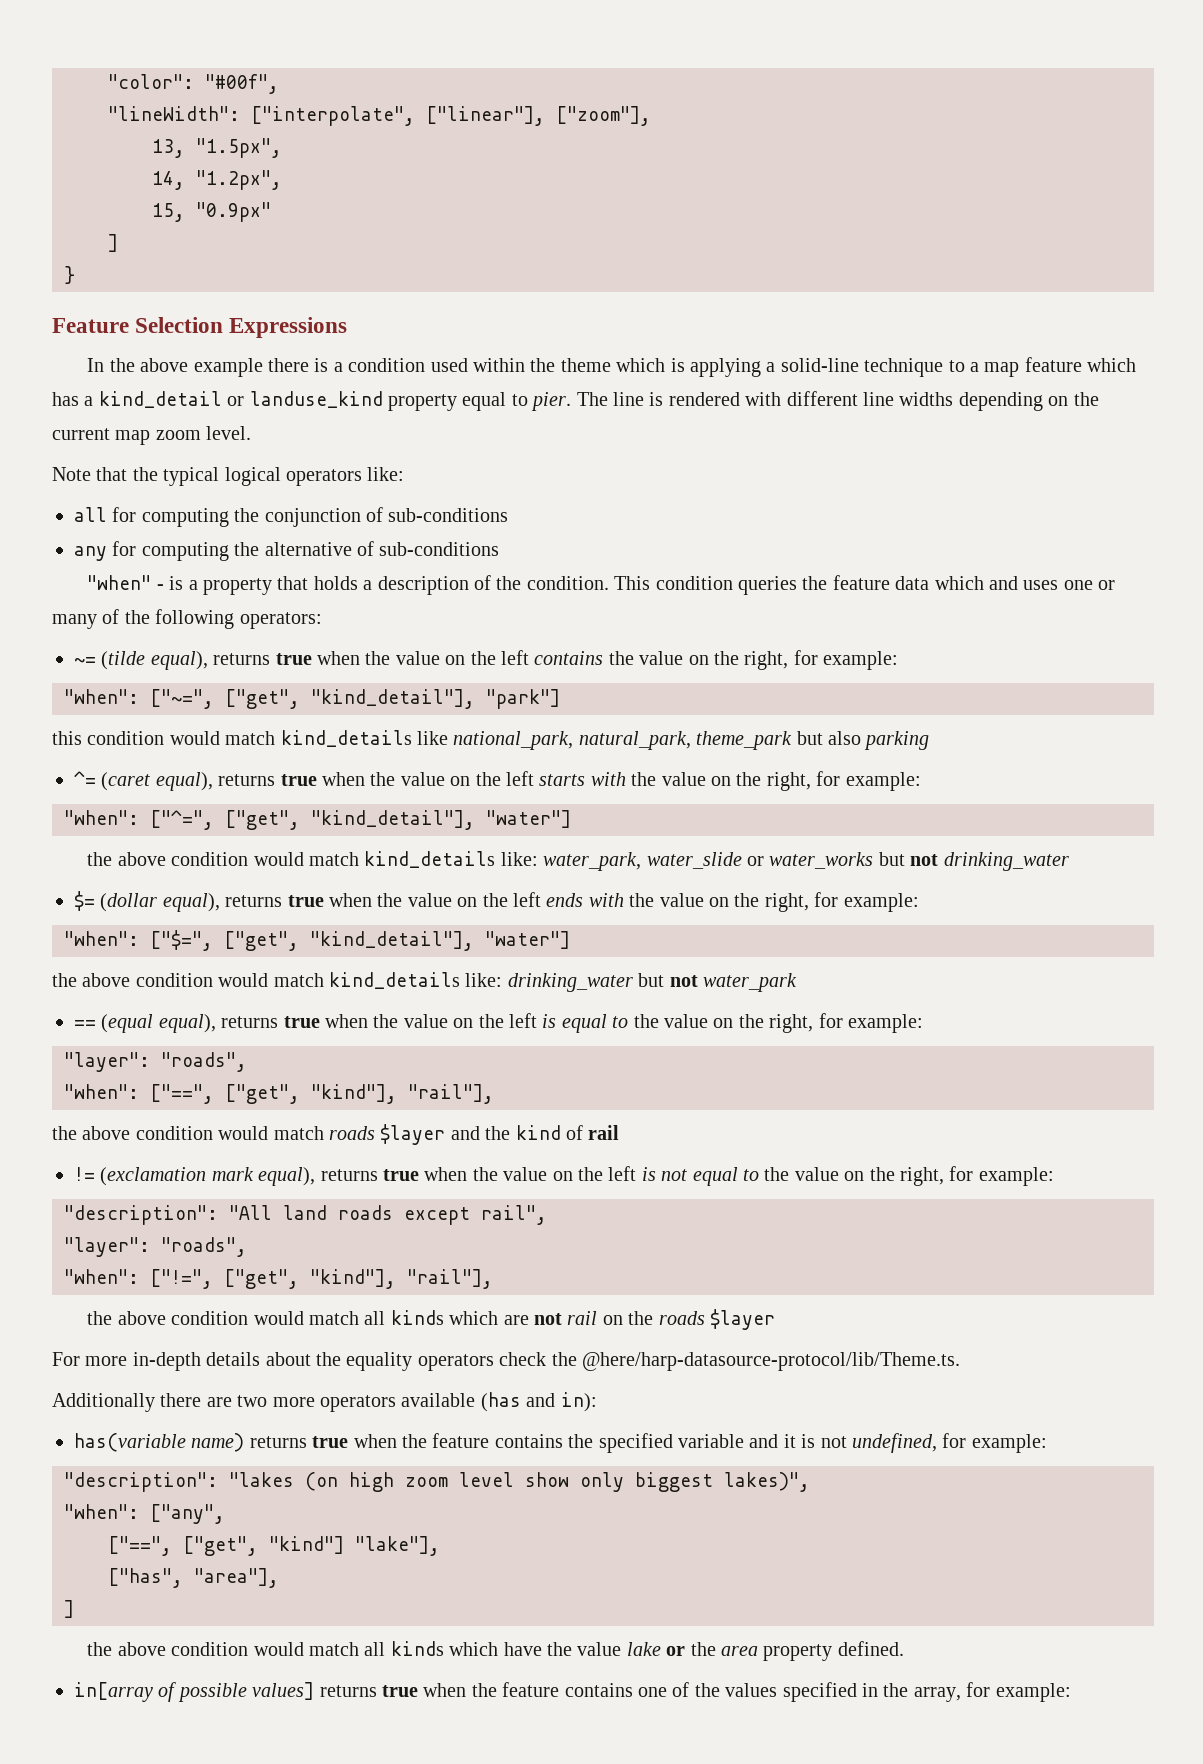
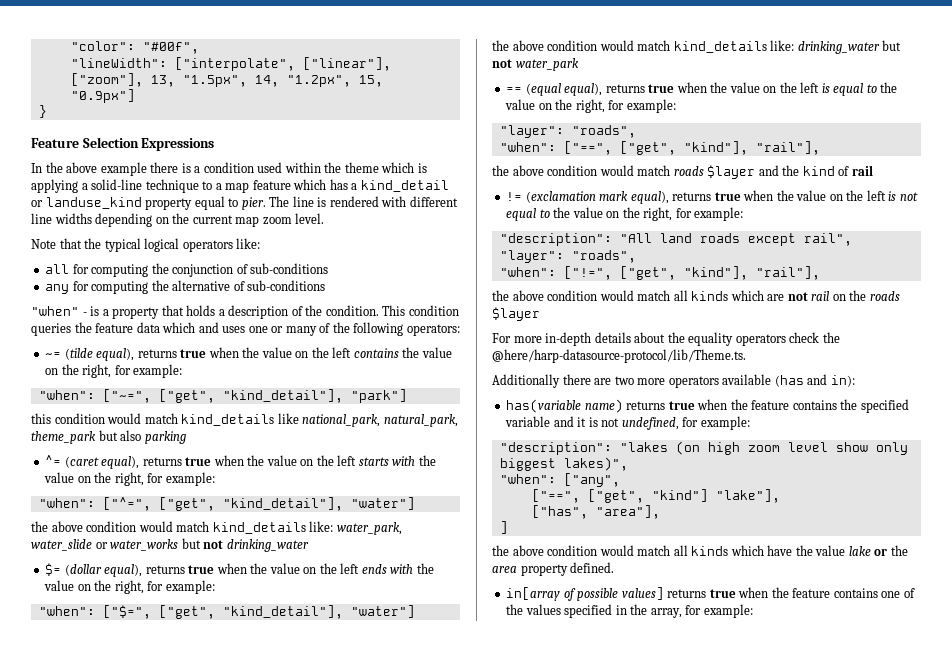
- "lineWidth": ["interpolate", ["linear"], ["zoom"],
- 13, "1.5px",
- 14, "1.2px",
- 15, "0.9px"
- ]
+ "lineWidth": ["interpolate", ["linear"], ["zoom"], 13, "1.5px", 14, "1.2px", 15, "0.9px"]

